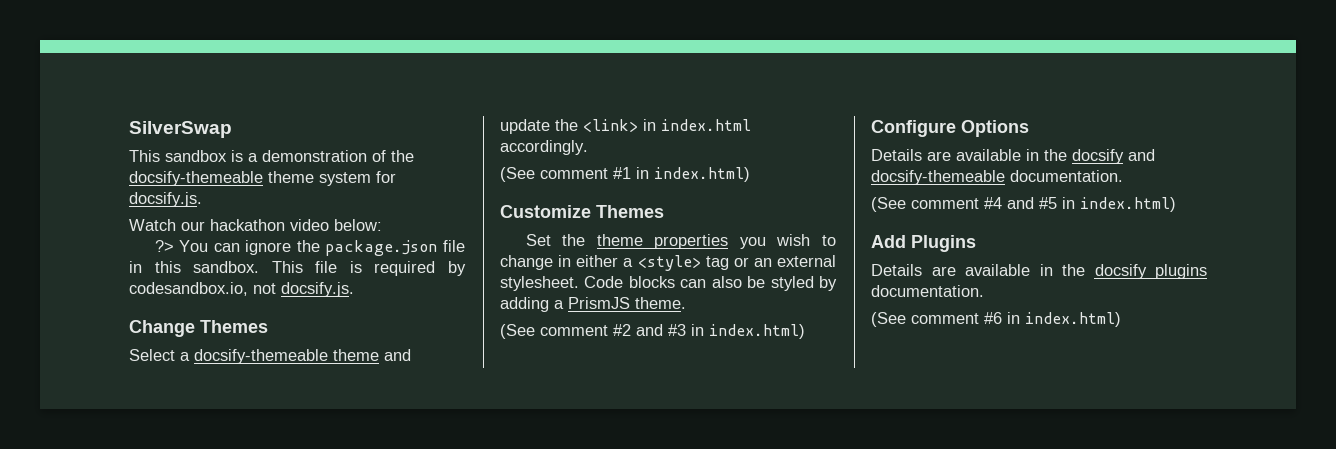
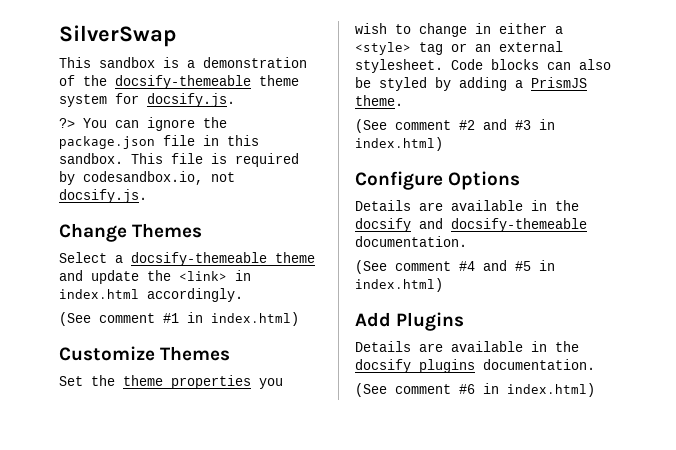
- Watch our hackathon video below:

